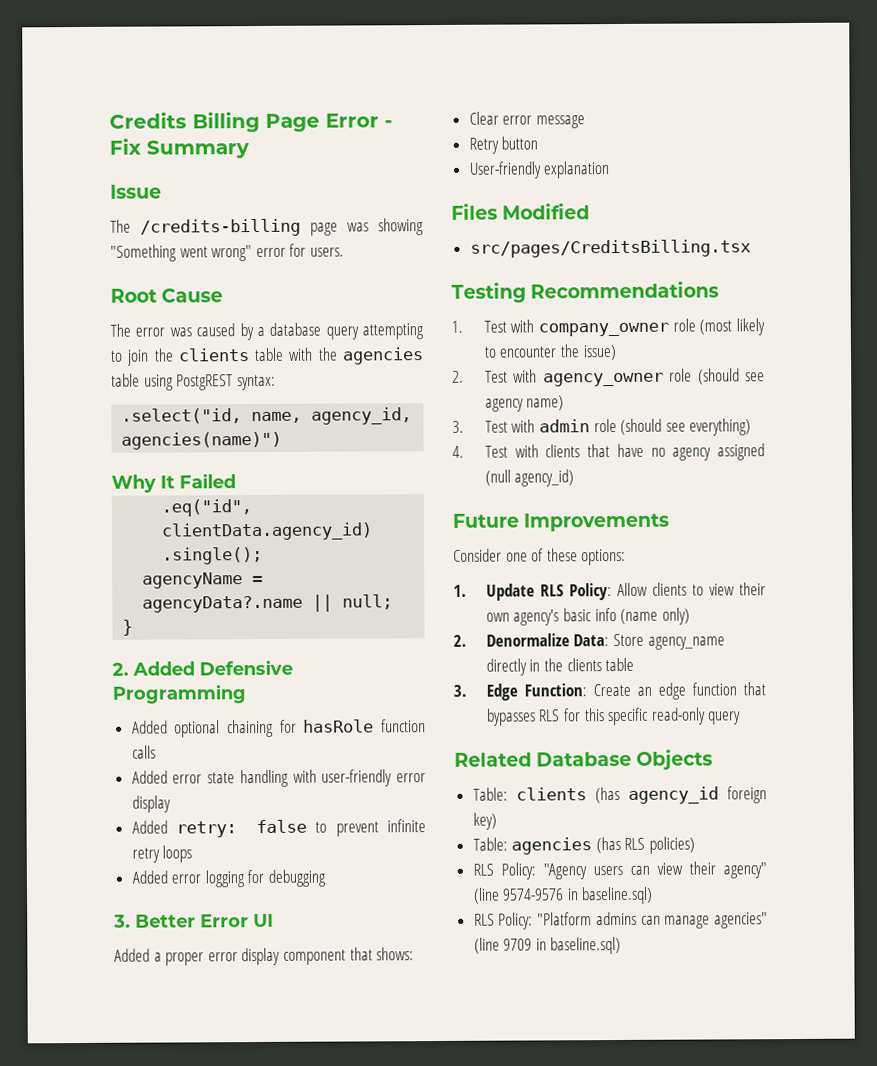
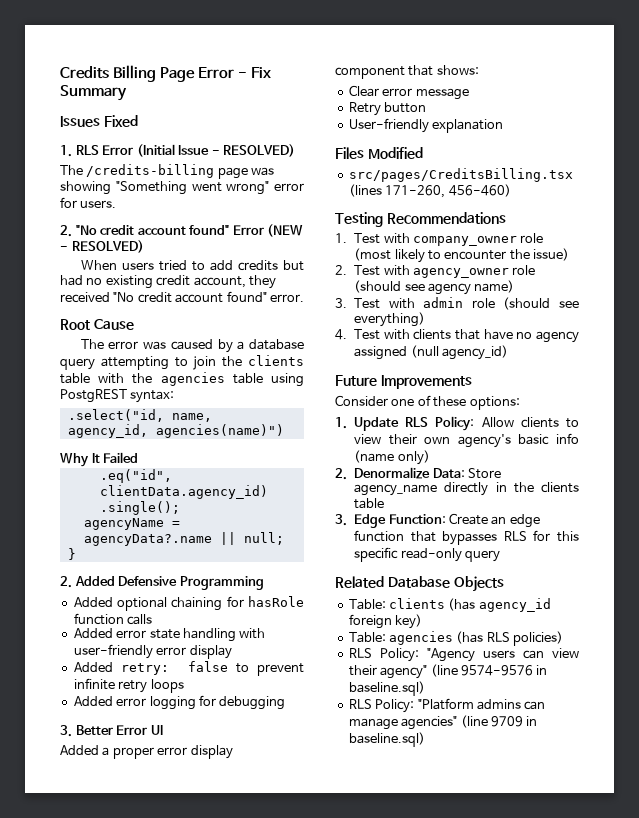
- Issue
+ Issues Fixed
+ 1. RLS Error (Initial Issue - RESOLVED)
+ 2. "No credit account found" Error (NEW - RESOLVED)
+ When users tried to add credits but had no existing credit account, they received "No credit account found" error.
- src/pages/CreditsBilling.tsx
+ src/pages/CreditsBilling.tsx (lines 171-260, 456-460)

